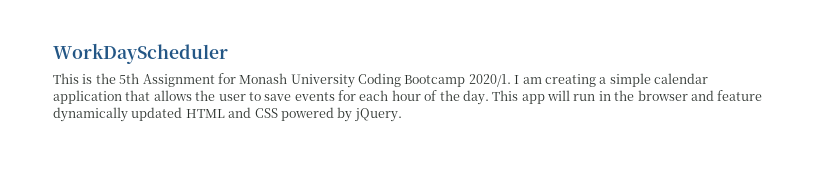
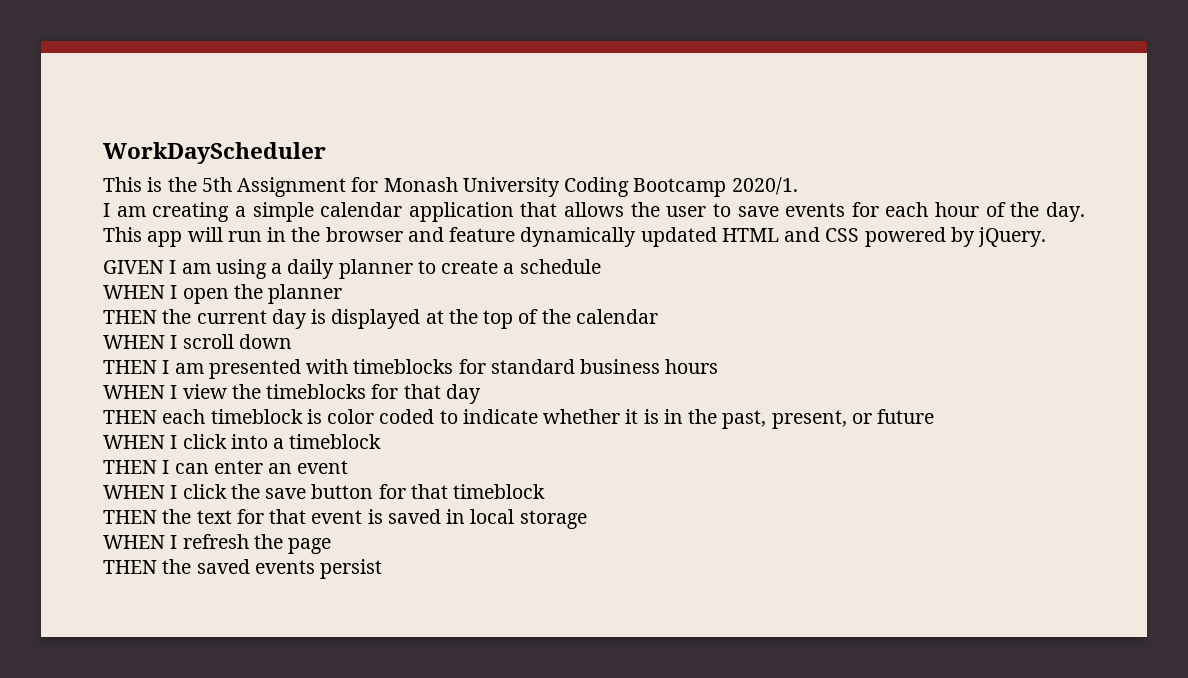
- This is the 5th Assignment for Monash University Coding Bootcamp 2020/1. I am creating a simple calendar application that allows the user to save events for each hour of the day.
+ This is the 5th Assignment for Monash University Coding Bootcamp 2020/1.
+ I am creating a simple calendar application that allows the user to save events for each hour of the day.
+ GIVEN I am using a daily planner to create a schedule
+ WHEN I open the planner
+ THEN the current day is displayed at the top of the calendar
+ WHEN I scroll down
+ THEN I am presented with timeblocks for standard business hours
+ WHEN I view the timeblocks for that day
+ THEN each timeblock is color coded to indicate whether it is in the past, present, or future
+ WHEN I click into a timeblock
+ THEN I can enter an event
+ WHEN I click the save button for that timeblock
+ THEN the text for that event is saved in local storage
+ WHEN I refresh the page
+ THEN the saved events persist

